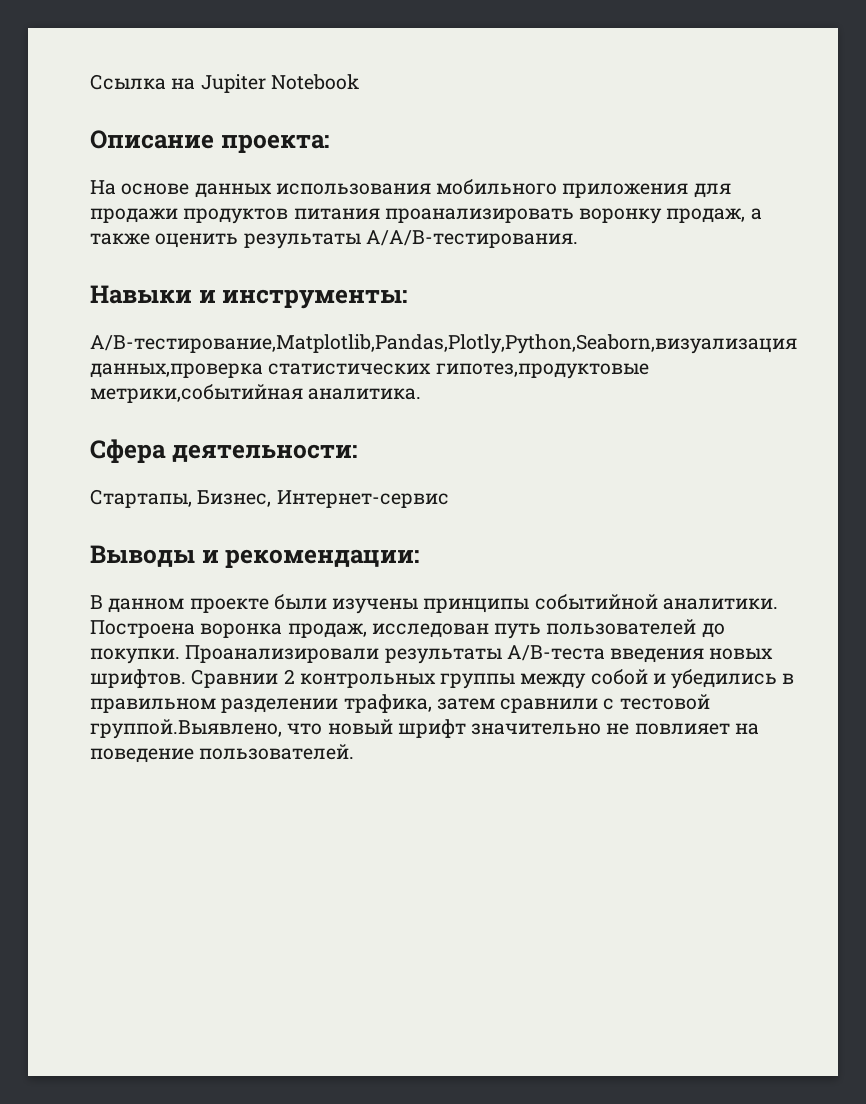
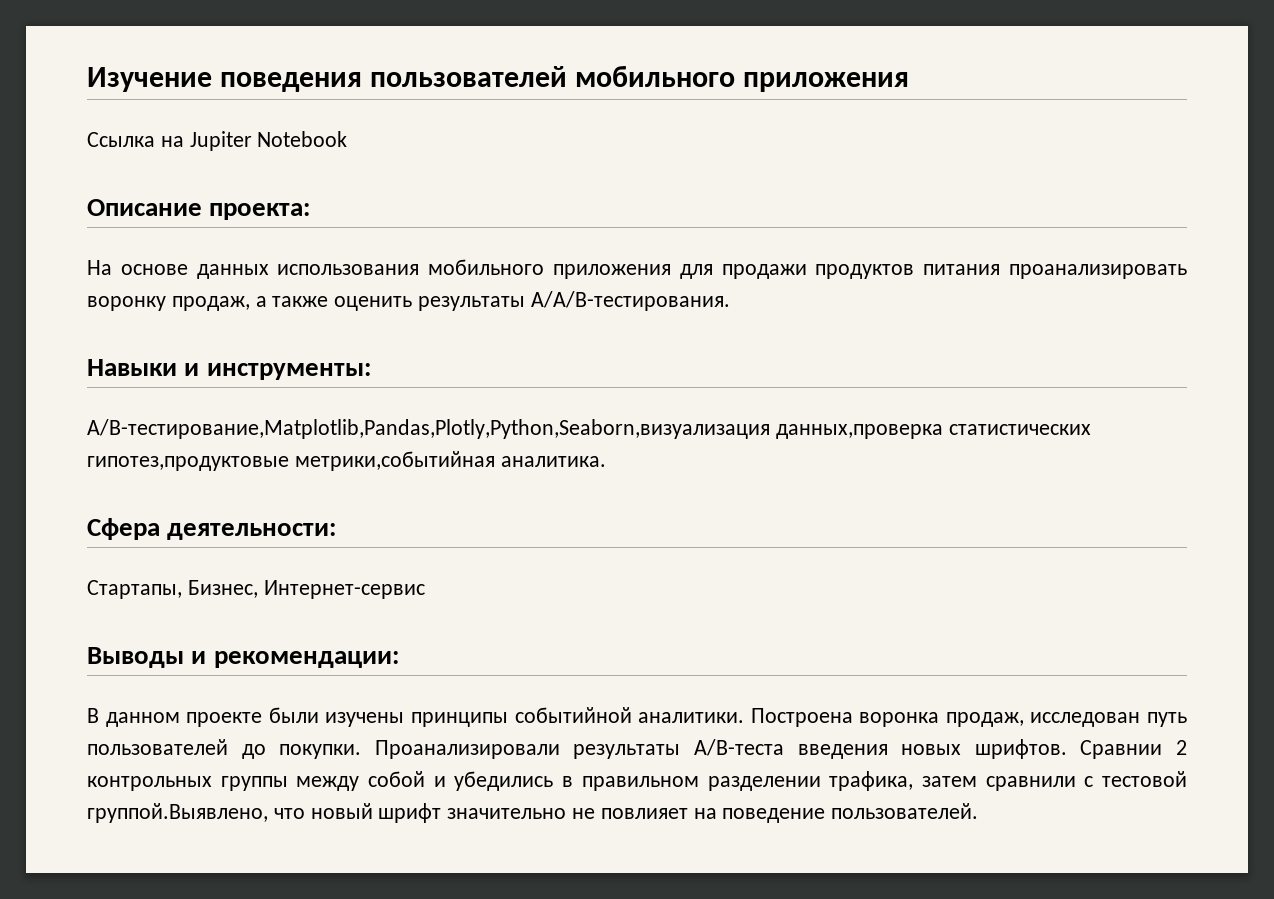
+ Изучение поведения пользователей мобильного приложения

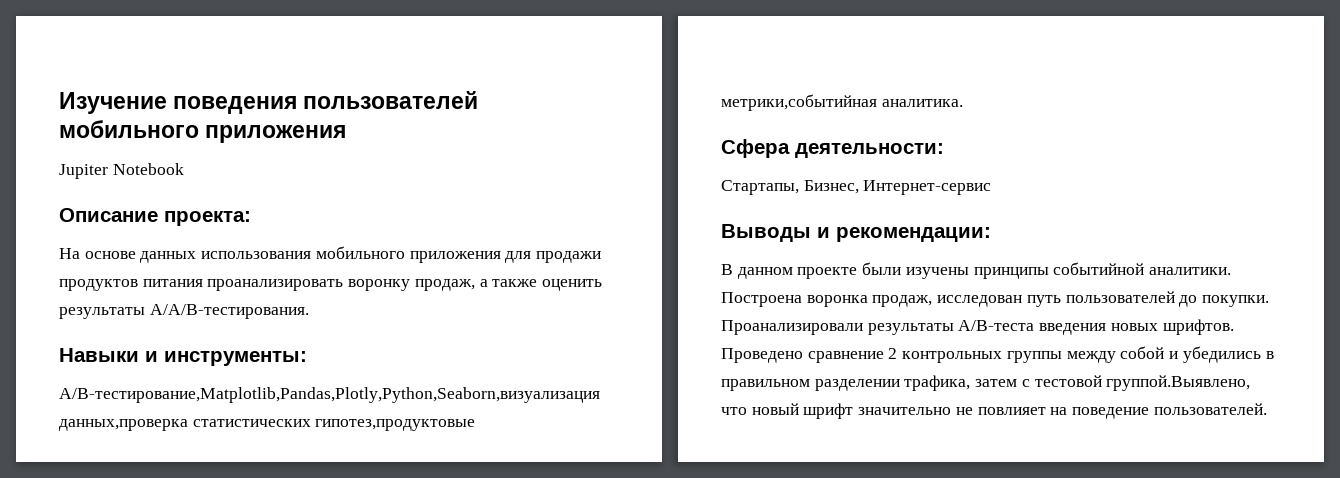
- Ссылка на Jupiter Notebook
+ Jupiter Notebook
- Сравнии 2 контрольных группы между собой и убедились в правильном разделении трафика, затем сравнили с тестовой группой.Выявлено, что новый шрифт значительно не повлияет на поведение пользователей.
+ Проведено сравнение 2 контрольных группы между собой и убедились в правильном разделении трафика, затем с тестовой группой.Выявлено, что новый шрифт значительно не повлияет на поведение пользователей.

